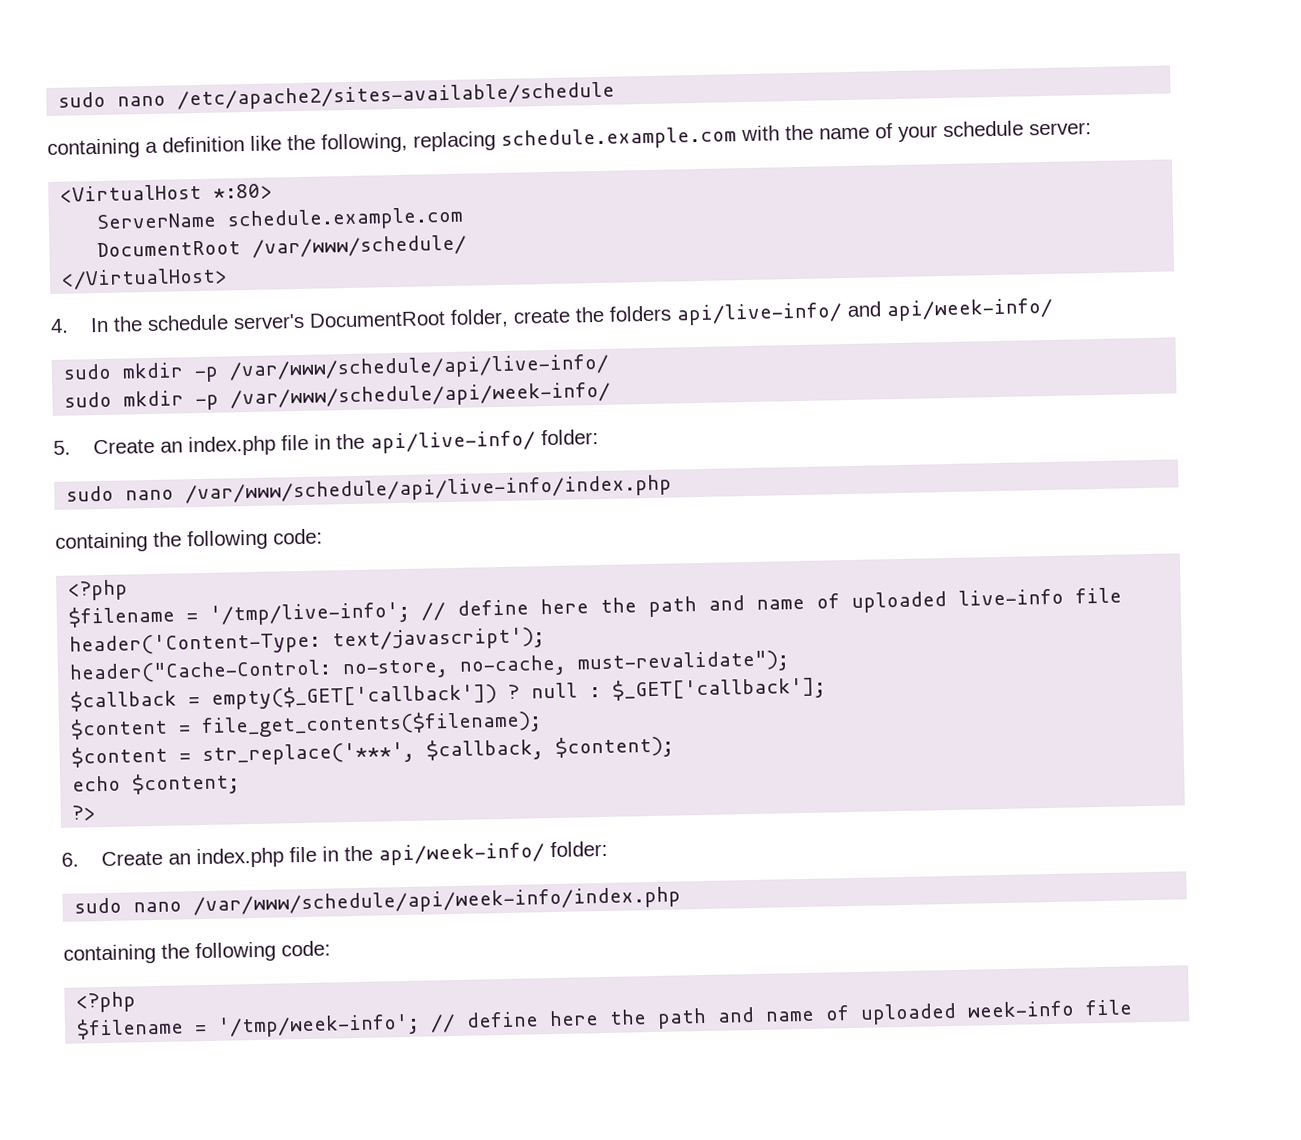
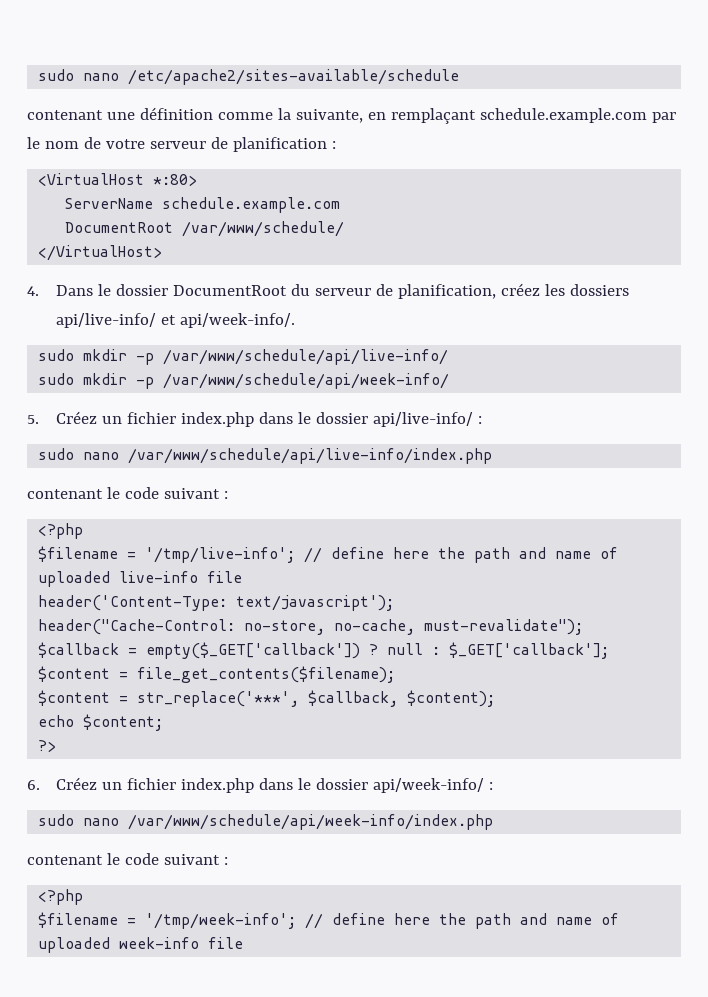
- containing a definition like the following, replacing schedule.example.com with the name of your schedule server:
+ contenant une définition comme la suivante, en remplaçant schedule.example.com par le nom de votre serveur de planification :
- 4. In the schedule server's DocumentRoot folder, create the folders api/live-info/ and api/week-info/
+ 4. Dans le dossier DocumentRoot du serveur de planification, créez les dossiers api/live-info/ et api/week-info/.
- 5. Create an index.php file in the api/live-info/ folder:
+ 5. Créez un fichier index.php dans le dossier api/live-info/ :
  sudo nano /var/www/schedule/api/live-info/index.php
- containing the following code:
+ contenant le code suivant :
- 6. Create an index.php file in the api/week-info/ folder:
+ 6. Créez un fichier index.php dans le dossier api/week-info/ :
  sudo nano /var/www/schedule/api/week-info/index.php
- containing the following code:
+ contenant le code suivant :

